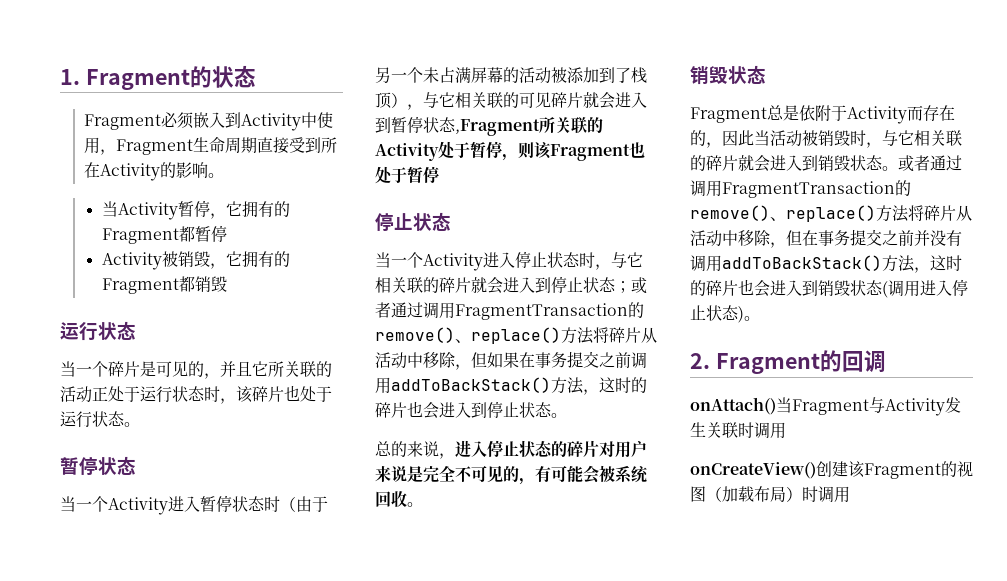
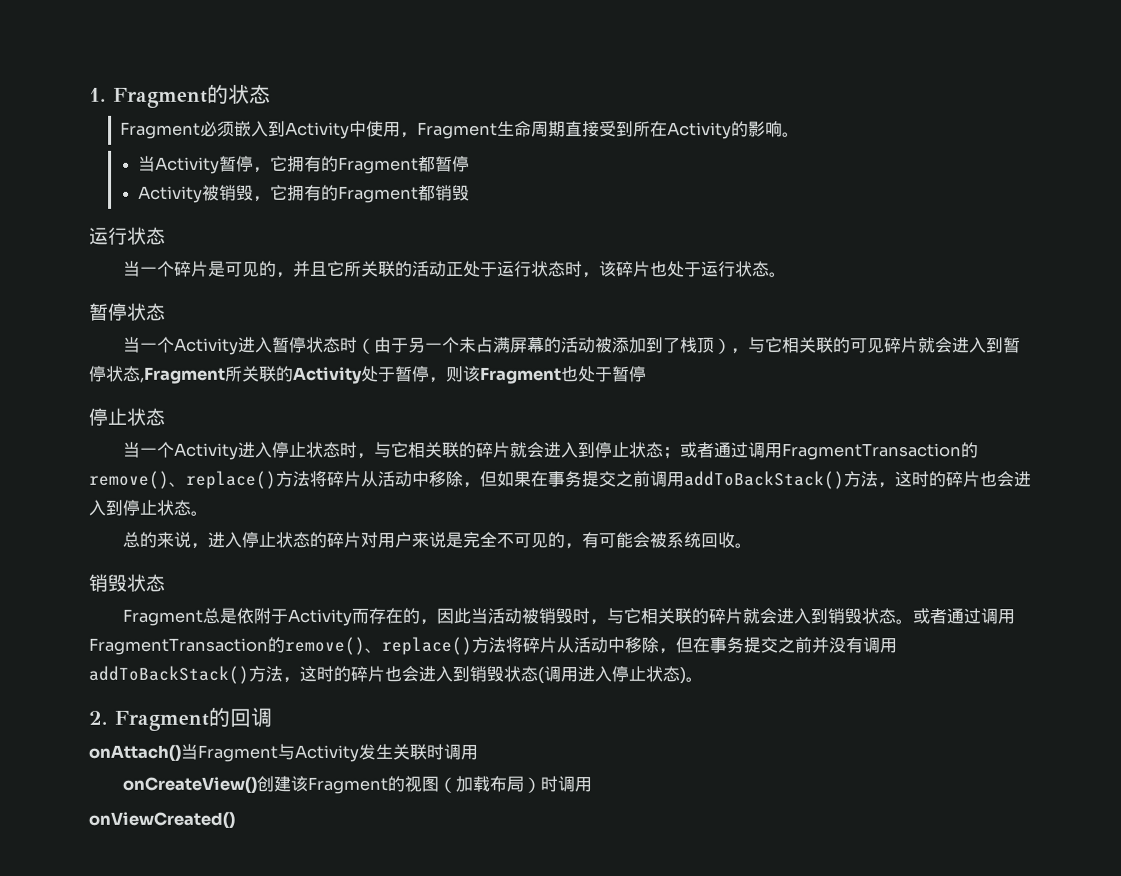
+ onViewCreated()

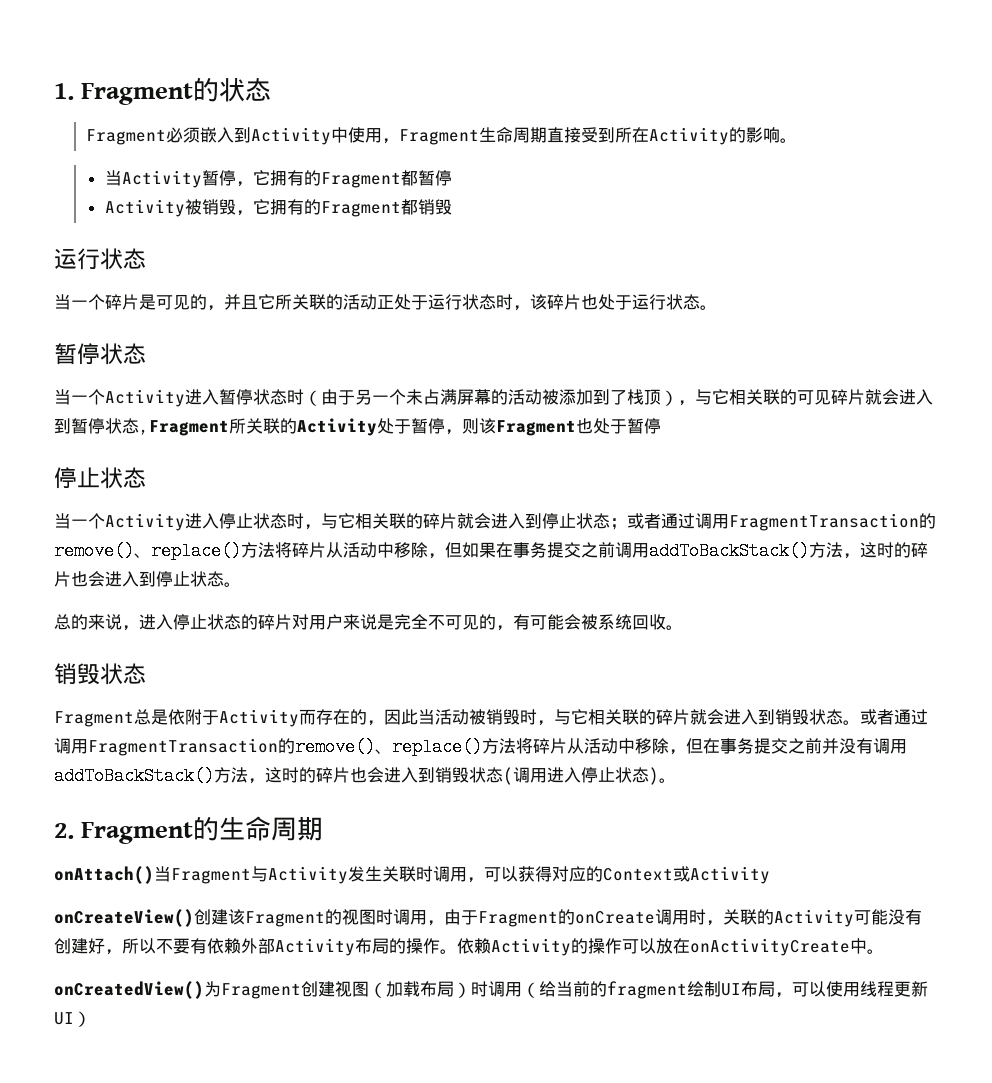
- 2. Fragment的回调
+ 2. Fragment的生命周期
- onAttach()当Fragment与Activity发生关联时调用
+ onAttach()当Fragment与Activity发生关联时调用，可以获得对应的Context或Activity
- onCreateView()创建该Fragment的视图（加载布局）时调用
- onViewCreated()
+ onCreateView()创建该Fragment的视图时调用，由于Fragment的onCreate调用时，关联的Activity可能没有创建好，所以不要有依赖外部Activity布局的操作。依赖Activity的操作可以放在onActivityCreate中。
+ onCreatedView()为Fragment创建视图（加载布局）时调用（给当前的fragment绘制UI布局，可以使用线程更新UI）

